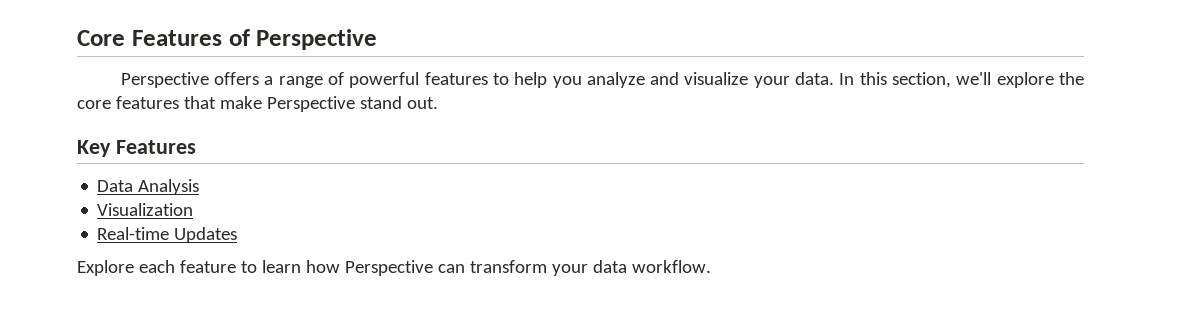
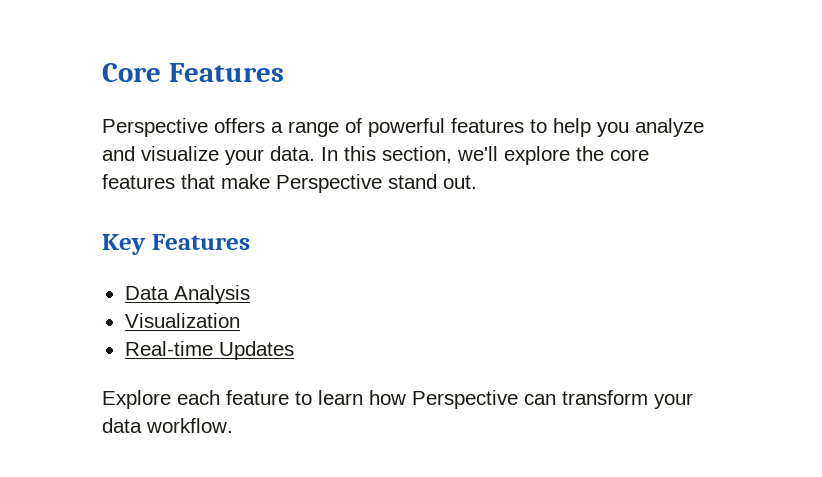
- Core Features of Perspective
+ Core Features

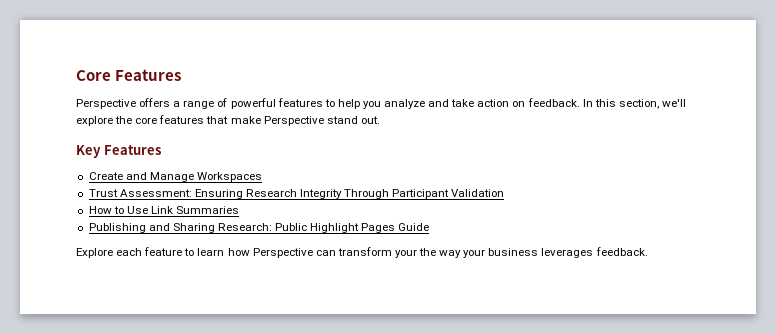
- Perspective offers a range of powerful features to help you analyze and visualize your data.
+ Perspective offers a range of powerful features to help you analyze and take action on feedback.
- Data Analysis
- Visualization
- Real-time Updates
+ Create and Manage Workspaces
+ Trust Assessment: Ensuring Research Integrity Through Participant Validation
+ How to Use Link Summaries
+ Publishing and Sharing Research: Public Highlight Pages Guide
- Explore each feature to learn how Perspective can transform your data workflow.
+ Explore each feature to learn how Perspective can transform your the way your business leverages feedback.

